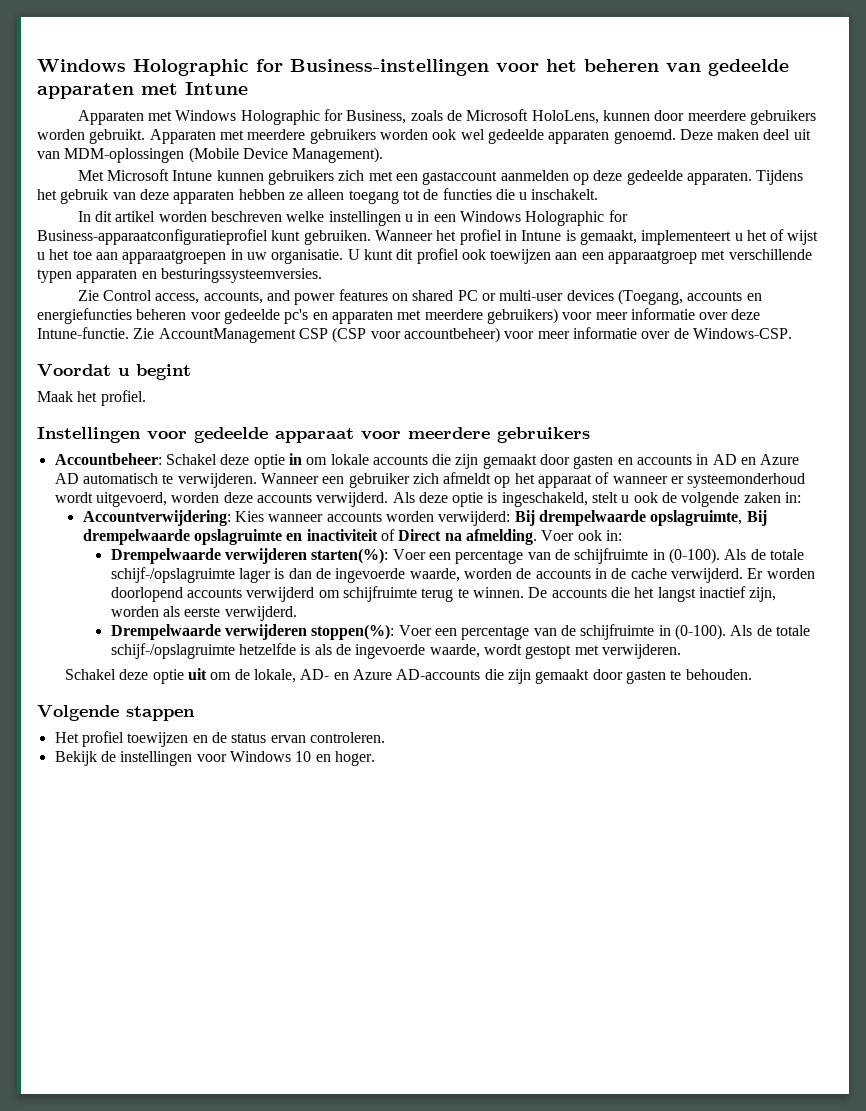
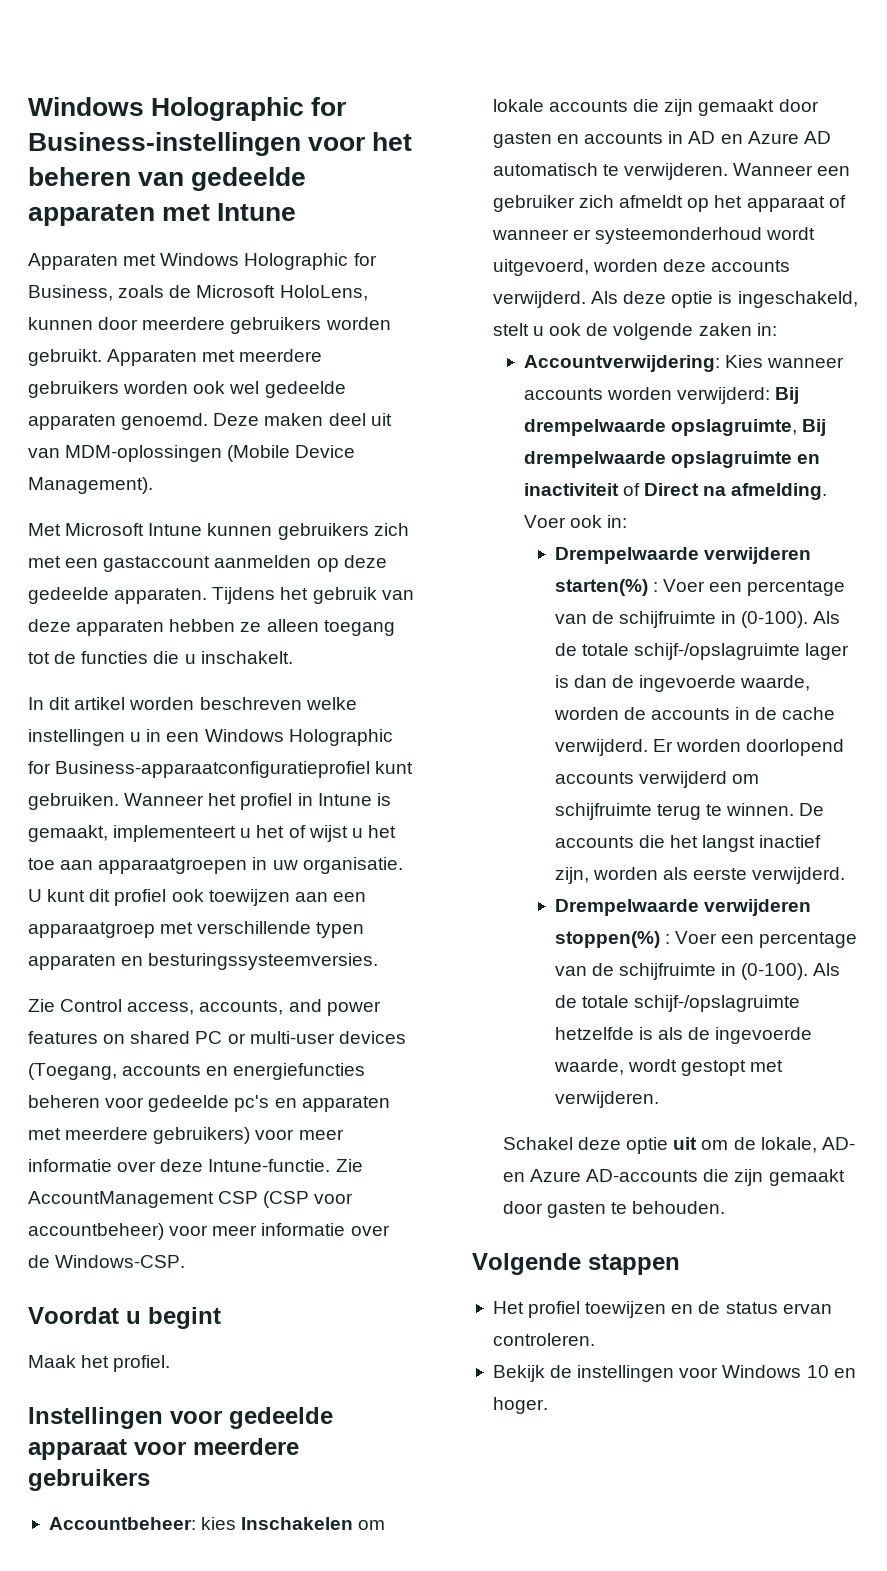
- Accountbeheer: Schakel deze optie in om lokale accounts die zijn gemaakt door gasten en accounts in AD en Azure AD automatisch te verwijderen.
+ Accountbeheer: kies Inschakelen om lokale accounts die zijn gemaakt door gasten en accounts in AD en Azure AD automatisch te verwijderen.
- Drempelwaarde verwijderen starten(%): Voer een percentage van de schijfruimte in (0-100).
+ Drempelwaarde verwijderen starten(%) : Voer een percentage van de schijfruimte in (0-100).
- Drempelwaarde verwijderen stoppen(%): Voer een percentage van de schijfruimte in (0-100).
+ Drempelwaarde verwijderen stoppen(%) : Voer een percentage van de schijfruimte in (0-100).

